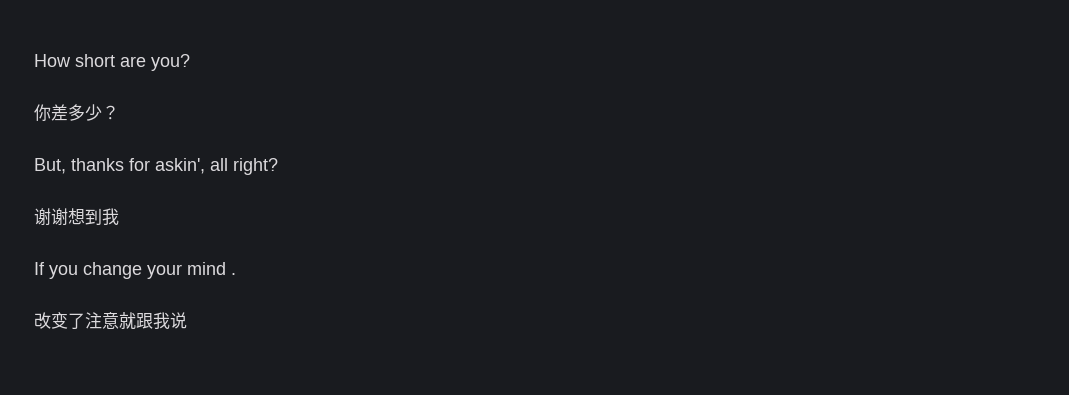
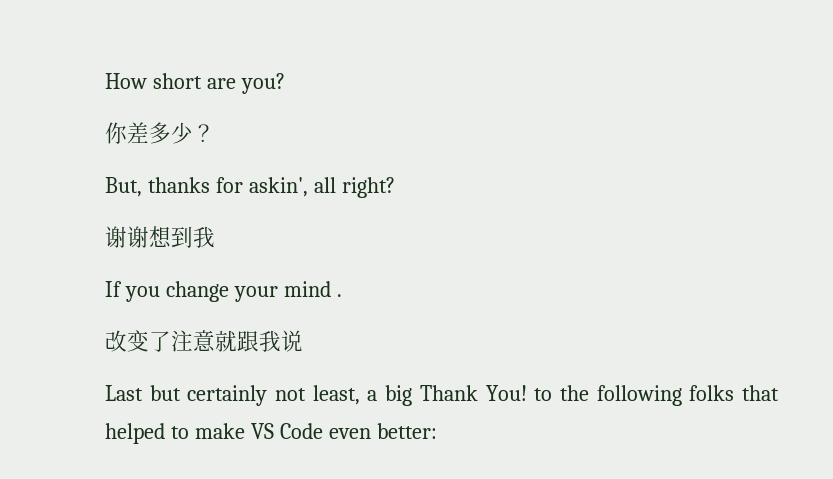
+ Last but certainly not least, a big Thank You! to the following folks that helped to make VS Code even better:

